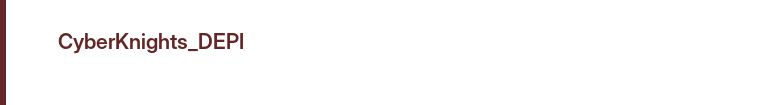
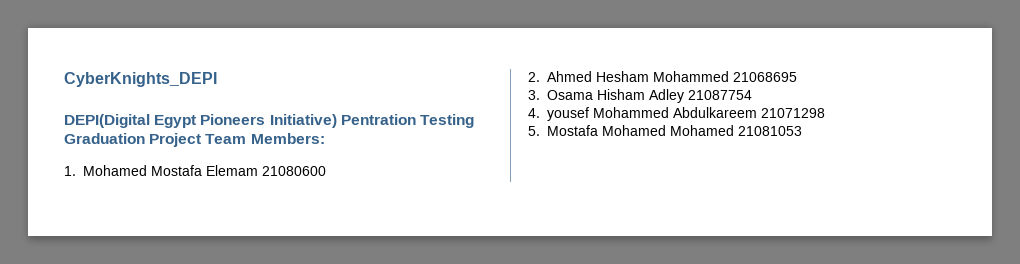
+ DEPI(Digital Egypt Pioneers Initiative) Pentration Testing Graduation Project Team Members:
+ 1. Mohamed Mostafa Elemam 21080600
+ 2. Ahmed Hesham Mohammed 21068695
+ 3. Osama Hisham Adley 21087754
+ 4. yousef Mohammed Abdulkareem 21071298
+ 5. Mostafa Mohamed Mohamed 21081053

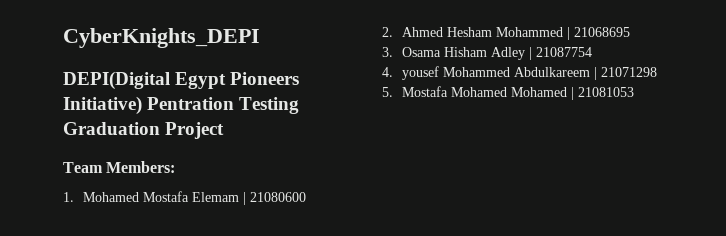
- DEPI(Digital Egypt Pioneers Initiative) Pentration Testing Graduation Project Team Members:
+ DEPI(Digital Egypt Pioneers Initiative) Pentration Testing Graduation Project
+ Team Members:
- 1. Mohamed Mostafa Elemam 21080600
+ 1. Mohamed Mostafa Elemam | 21080600
- 2. Ahmed Hesham Mohammed 21068695
+ 2. Ahmed Hesham Mohammed | 21068695
- 3. Osama Hisham Adley 21087754
+ 3. Osama Hisham Adley | 21087754
- 4. yousef Mohammed Abdulkareem 21071298
+ 4. yousef Mohammed Abdulkareem | 21071298
- 5. Mostafa Mohamed Mohamed 21081053
+ 5. Mostafa Mohamed Mohamed | 21081053

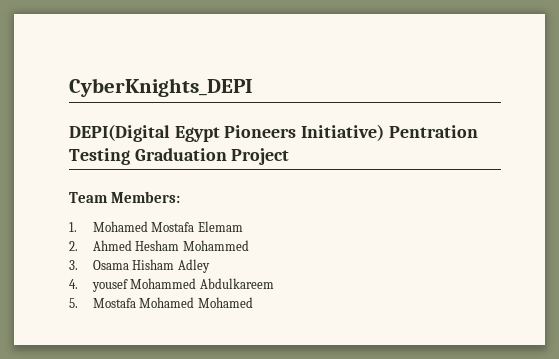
- 1. Mohamed Mostafa Elemam | 21080600
+ 1. Mohamed Mostafa Elemam
- 2. Ahmed Hesham Mohammed | 21068695
+ 2. Ahmed Hesham Mohammed
- 3. Osama Hisham Adley | 21087754
+ 3. Osama Hisham Adley
- 4. yousef Mohammed Abdulkareem | 21071298
+ 4. yousef Mohammed Abdulkareem
- 5. Mostafa Mohamed Mohamed | 21081053
+ 5. Mostafa Mohamed Mohamed

